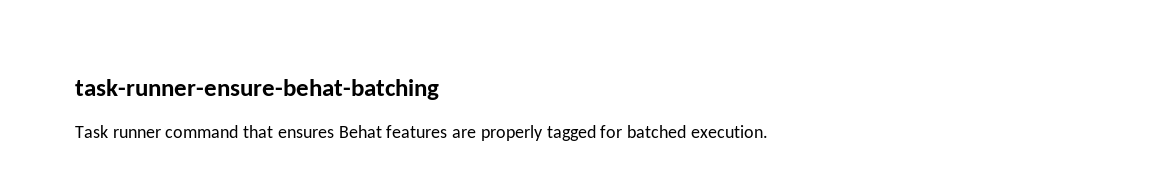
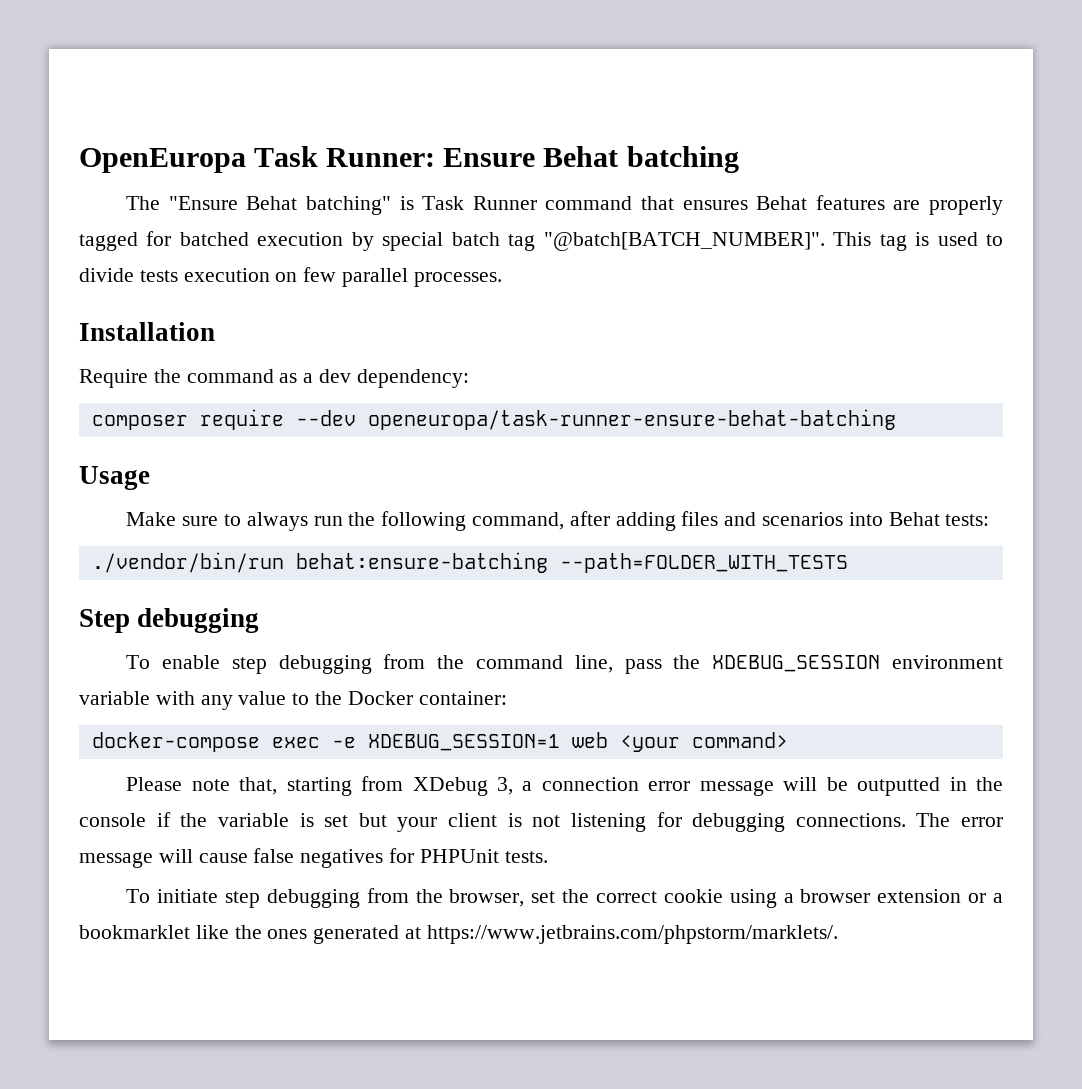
- task-runner-ensure-behat-batching
- Task runner command that ensures Behat features are properly tagged for batched execution.
+ OpenEuropa Task Runner: Ensure Behat batching
+ The "Ensure Behat batching" is Task Runner command that ensures Behat features are properly tagged for batched execution by special batch tag "@batch[BATCH_NUMBER]". This tag is used to divide tests execution on few parallel processes.
+ Installation
+ Require the command as a dev dependency:
+ composer require --dev openeuropa/task-runner-ensure-behat-batching
+ Usage
+ Make sure to always run the following command, after adding files and scenarios into Behat tests:
+ ./vendor/bin/run behat:ensure-batching --path=FOLDER_WITH_TESTS
+ Step debugging
+ To enable step debugging from the command line, pass the XDEBUG_SESSION environment variable with any value to the Docker container:
+ docker-compose exec -e XDEBUG_SESSION=1 web <your command>
+ Please note that, starting from XDebug 3, a connection error message will be outputted in the console if the variable is set but your client is not listening for debugging connections. The error message will cause false negatives for PHPUnit tests.
+ To initiate step debugging from the browser, set the correct cookie using a browser extension or a bookmarklet like the ones generated at https://www.jetbrains.com/phpstorm/marklets/.

